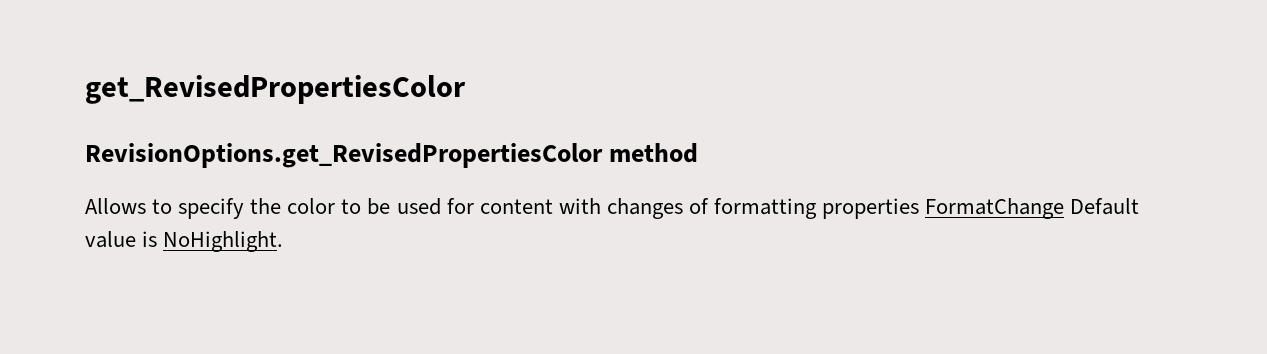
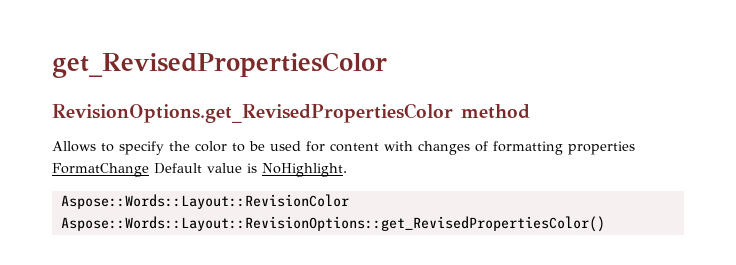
+ Aspose::Words::Layout::RevisionColor Aspose::Words::Layout::RevisionOptions::get_RevisedPropertiesColor()

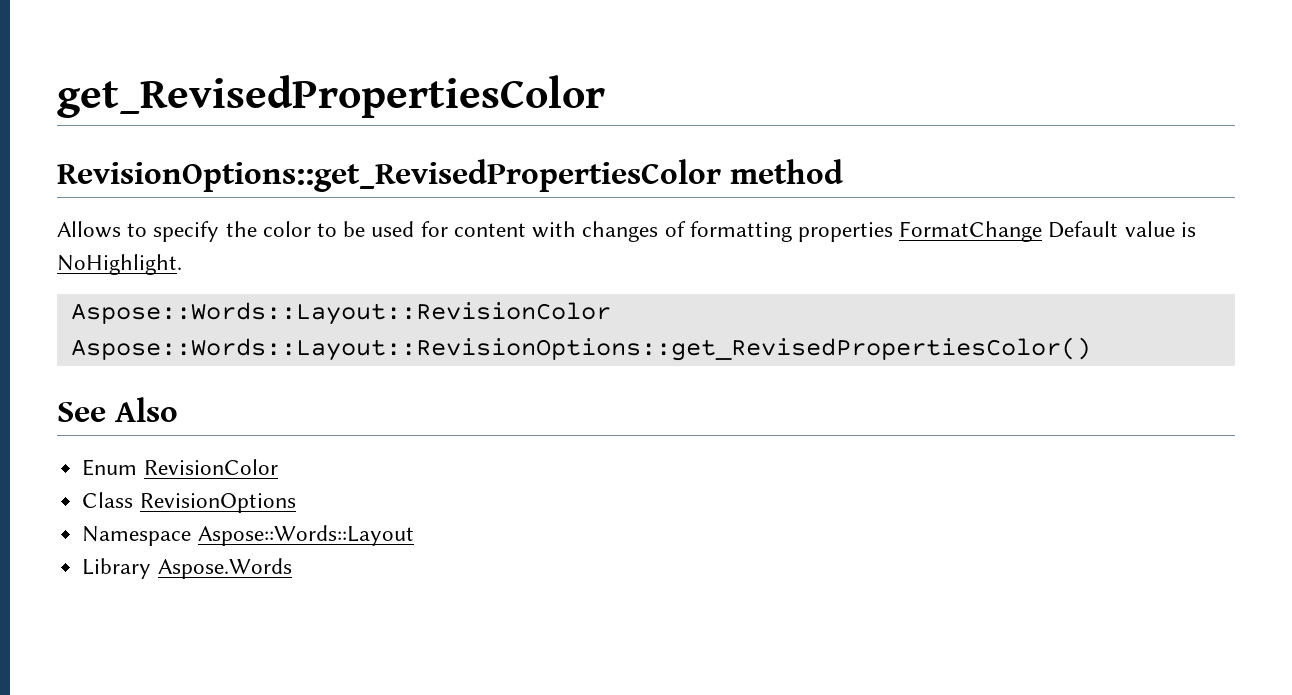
- RevisionOptions.get_RevisedPropertiesColor method
+ RevisionOptions::get_RevisedPropertiesColor method
+ See Also
+ Enum RevisionColor
+ Class RevisionOptions
+ Namespace Aspose::Words::Layout
+ Library Aspose.Words

